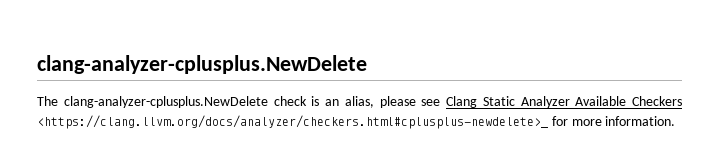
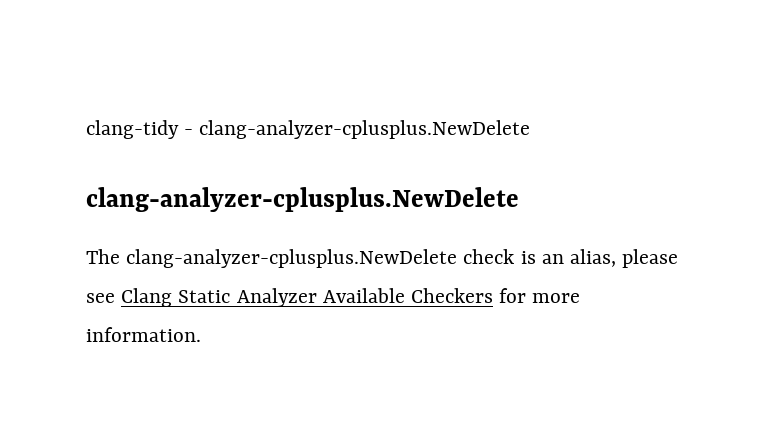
+ clang-tidy - clang-analyzer-cplusplus.NewDelete
- The clang-analyzer-cplusplus.NewDelete check is an alias, please see Clang Static Analyzer Available Checkers <https://clang.llvm.org/docs/analyzer/checkers.html#cplusplus-newdelete>_ for more information.
+ The clang-analyzer-cplusplus.NewDelete check is an alias, please see Clang Static Analyzer Available Checkers for more information.

